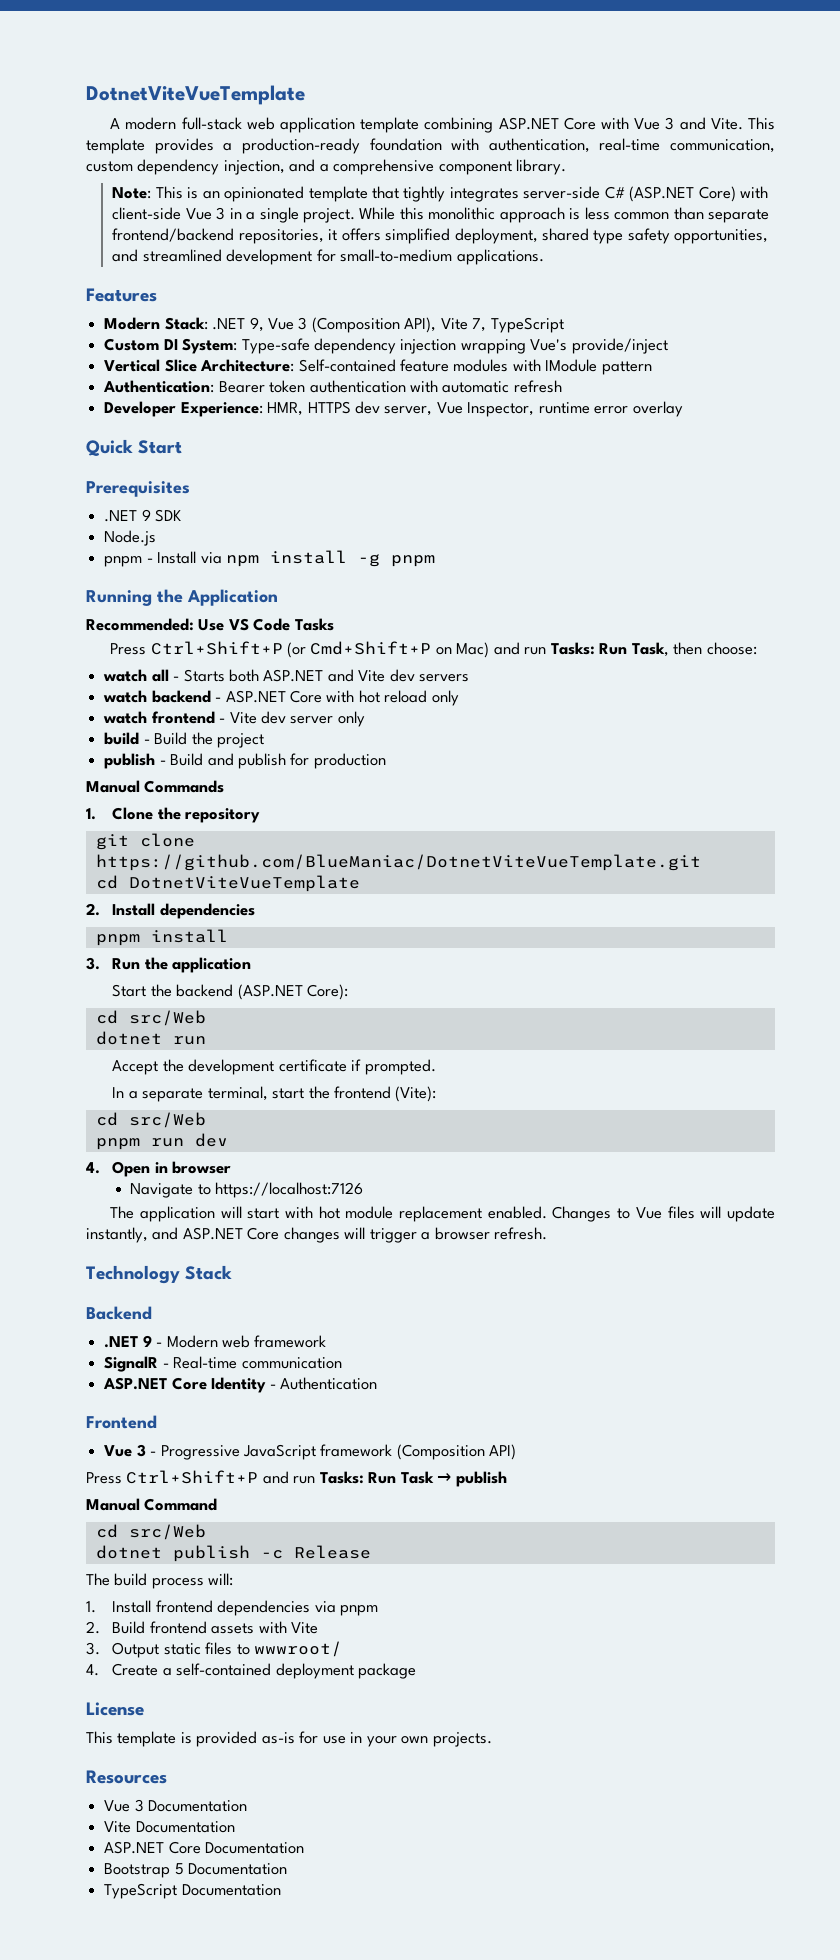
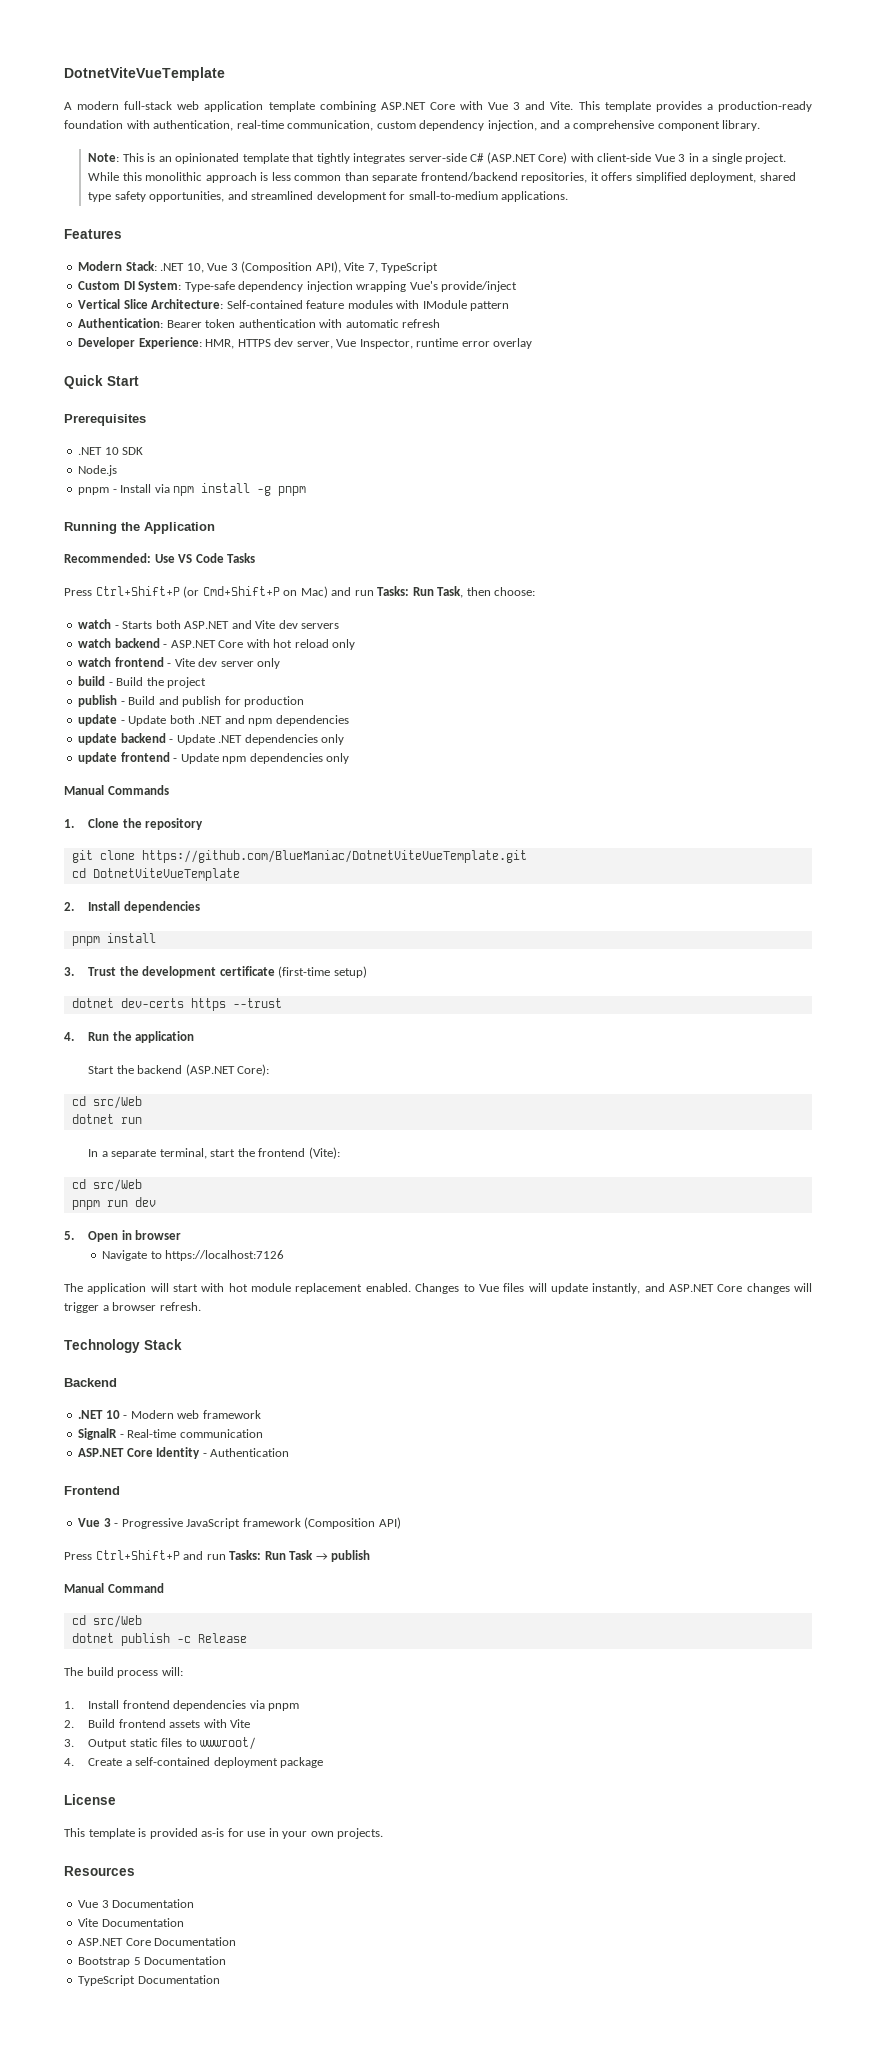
- Modern Stack: .NET 9, Vue 3 (Composition API), Vite 7, TypeScript
+ Modern Stack: .NET 10, Vue 3 (Composition API), Vite 7, TypeScript
- .NET 9 SDK
+ .NET 10 SDK
- watch all - Starts both ASP.NET and Vite dev servers
+ watch - Starts both ASP.NET and Vite dev servers
+ update - Update both .NET and npm dependencies
+ update backend - Update .NET dependencies only
+ update frontend - Update npm dependencies only
- 3. Run the application
+ 3. Trust the development certificate (first-time setup)
+ dotnet dev-certs https --trust
+ 4. Run the application
- Accept the development certificate if prompted.
- 4. Open in browser
+ 5. Open in browser
- .NET 9 - Modern web framework
+ .NET 10 - Modern web framework

